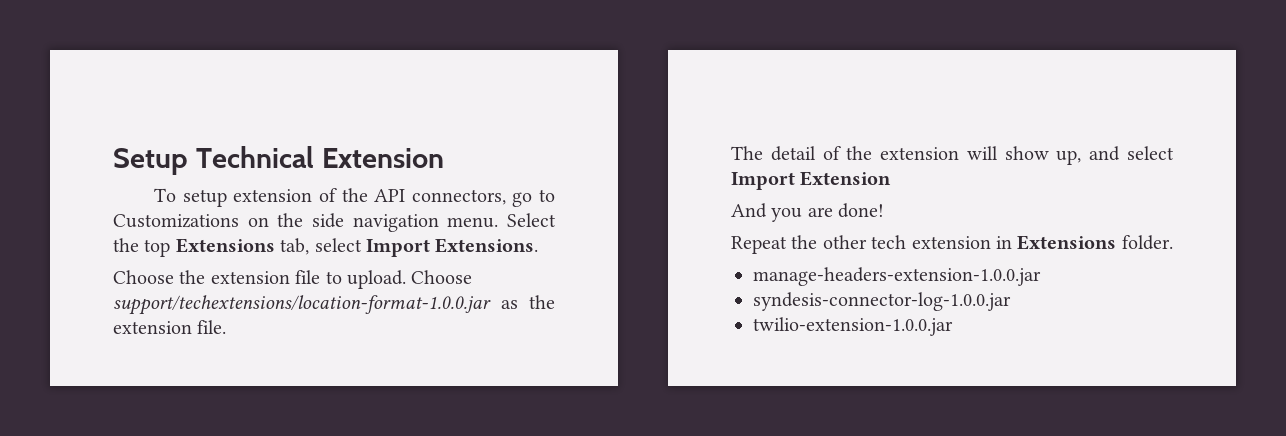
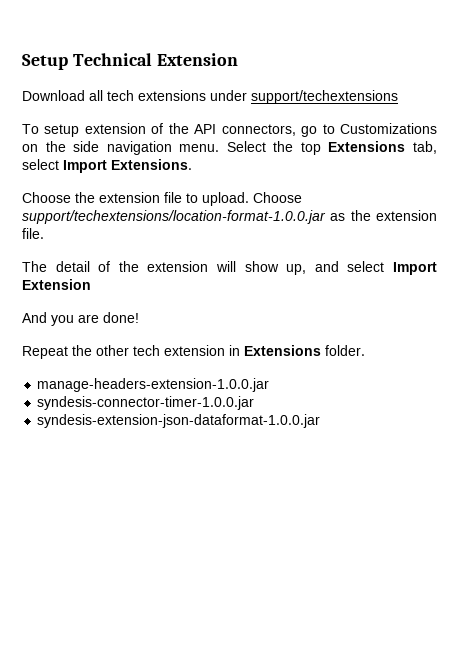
+ Download all tech extensions under support/techextensions
- syndesis-connector-log-1.0.0.jar
- twilio-extension-1.0.0.jar
+ syndesis-connector-timer-1.0.0.jar
+ syndesis-extension-json-dataformat-1.0.0.jar

